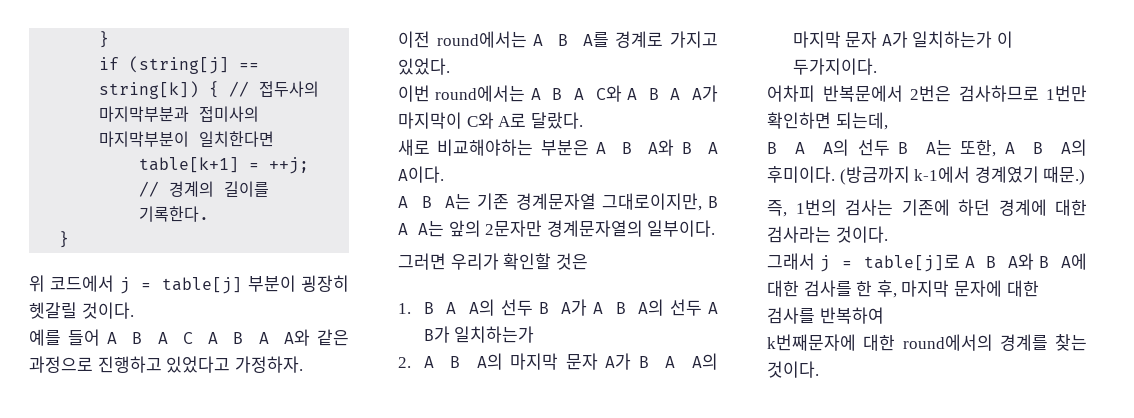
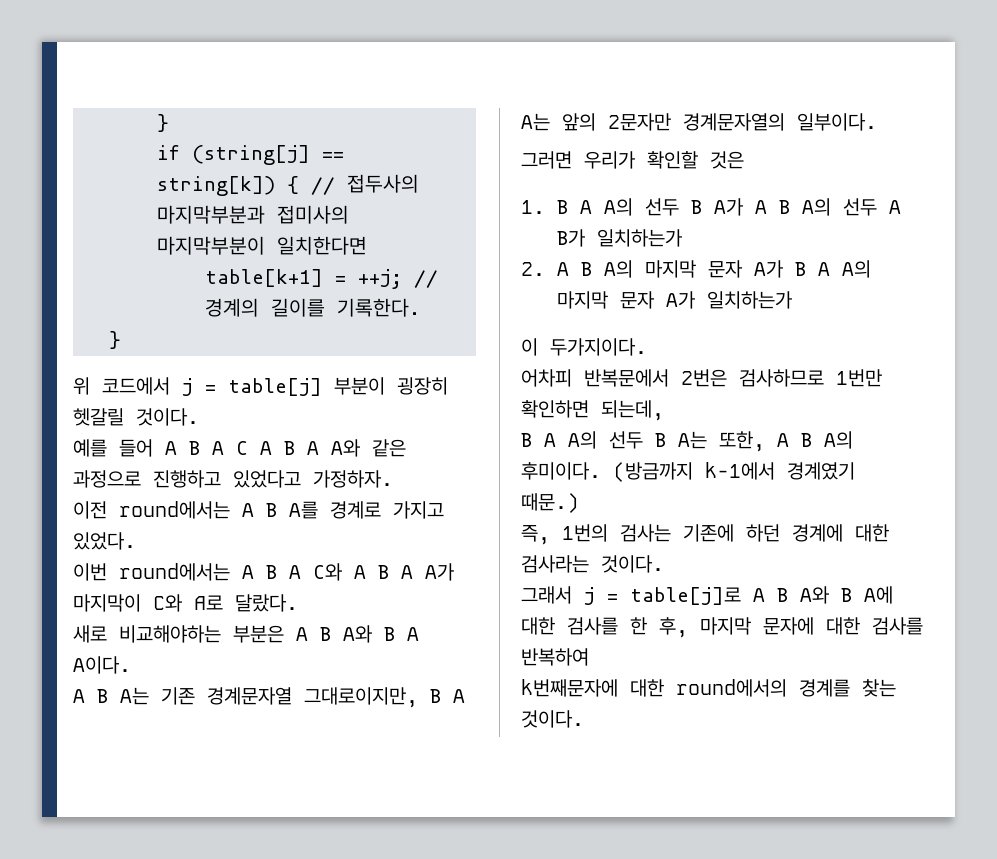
- 2. A B A의 마지막 문자 A가 B A A의 마지막 문자 A가 일치하는가 이 두가지이다.
+ 2. A B A의 마지막 문자 A가 B A A의 마지막 문자 A가 일치하는가
+ 이 두가지이다.

